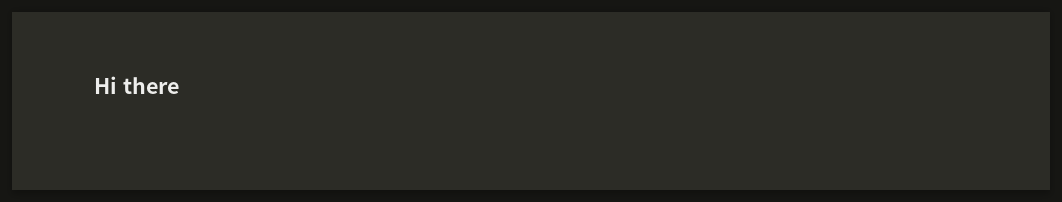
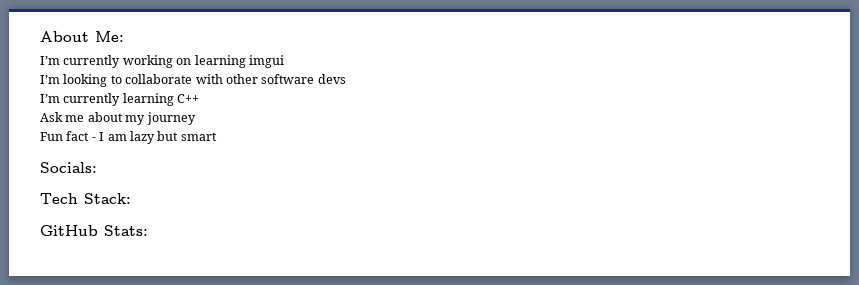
- Hi there
+ About Me:
+ I’m currently working on learning imgui
+ I’m looking to collaborate with other software devs
+ I’m currently learning C++
+ Ask me about my journey
+ Fun fact - I am lazy but smart
+ Socials:
+ Tech Stack:
+ GitHub Stats:

